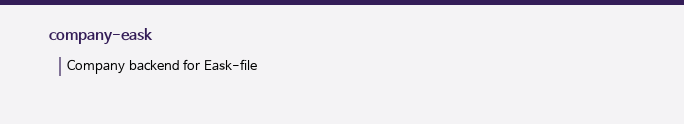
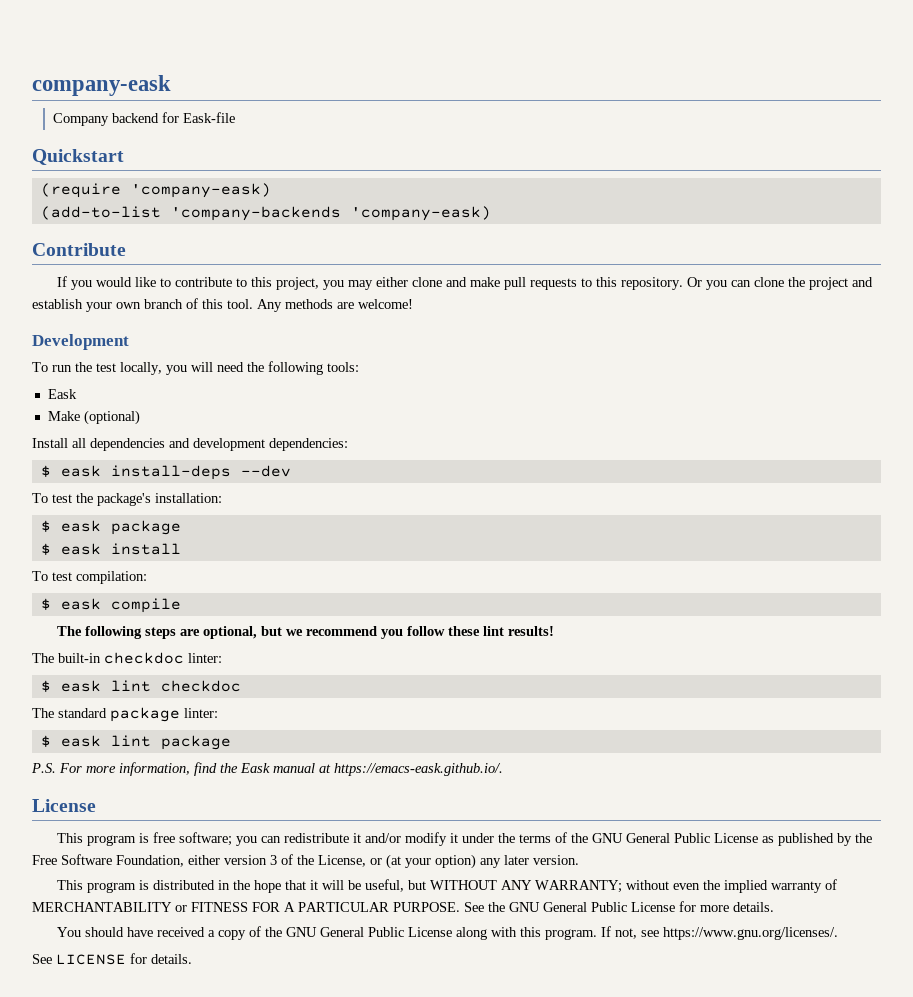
+ Quickstart
+ (require 'company-eask)
+ (add-to-list 'company-backends 'company-eask)
+ Contribute
+ If you would like to contribute to this project, you may either clone and make pull requests to this repository. Or you can clone the project and establish your own branch of this tool. Any methods are welcome!
+ Development
+ To run the test locally, you will need the following tools:
+ Eask
+ Make (optional)
+ Install all dependencies and development dependencies:
+ $ eask install-deps --dev
+ To test the package's installation:
+ $ eask package
+ $ eask install
+ To test compilation:
+ $ eask compile
+ The following steps are optional, but we recommend you follow these lint results!
+ The built-in checkdoc linter:
+ $ eask lint checkdoc
+ The standard package linter:
+ $ eask lint package
+ P.S. For more information, find the Eask manual at https://emacs-eask.github.io/.
+ License
+ This program is free software; you can redistribute it and/or modify it under the terms of the GNU General Public License as published by the Free Software Foundation, either version 3 of the License, or (at your option) any later version.
+ This program is distributed in the hope that it will be useful, but WITHOUT ANY WARRANTY; without even the implied warranty of MERCHANTABILITY or FITNESS FOR A PARTICULAR PURPOSE. See the GNU General Public License for more details.
+ You should have received a copy of the GNU General Public License along with this program. If not, see https://www.gnu.org/licenses/.
+ See LICENSE for details.

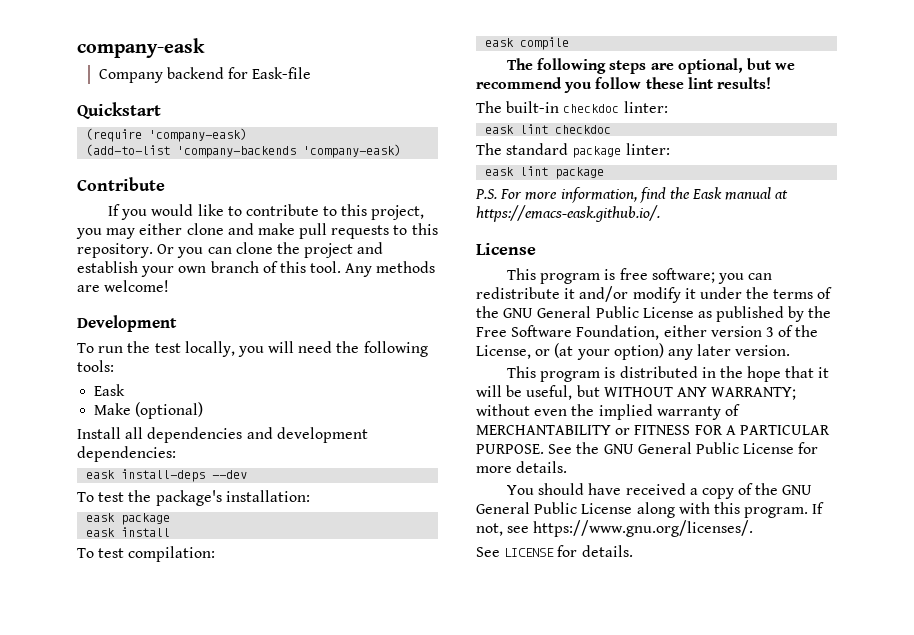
- $ eask install-deps --dev
+ eask install-deps --dev
- $ eask package
+ eask package
- $ eask install
+ eask install
- $ eask compile
+ eask compile
- $ eask lint checkdoc
+ eask lint checkdoc
- $ eask lint package
+ eask lint package

